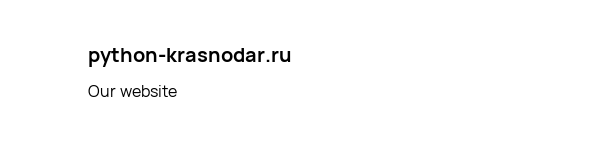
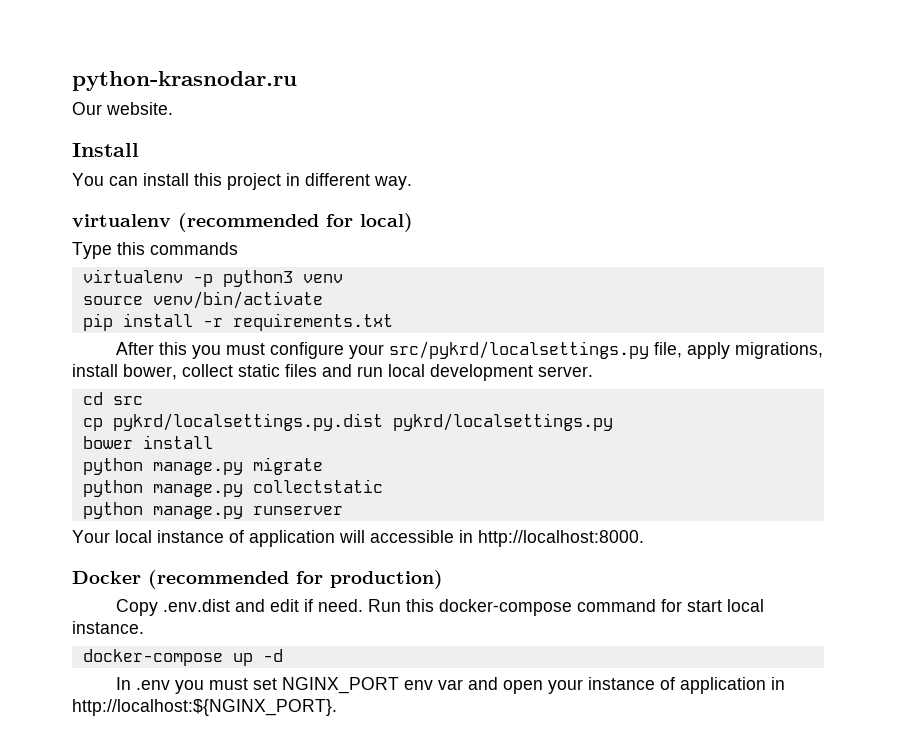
- Our website
+ Our website.
+ Install
+ You can install this project in different way.
+ virtualenv (recommended for local)
+ Type this commands
+ virtualenv -p python3 venv
+ source venv/bin/activate
+ pip install -r requirements.txt
+ After this you must configure your src/pykrd/localsettings.py file, apply migrations, install bower, collect static files and run local development server.
+ cd src
+ cp pykrd/localsettings.py.dist pykrd/localsettings.py
+ bower install
+ python manage.py migrate
+ python manage.py collectstatic
+ python manage.py runserver
+ Your local instance of application will accessible in http://localhost:8000.
+ Docker (recommended for production)
+ Copy .env.dist and edit if need. Run this docker-compose command for start local instance.
+ docker-compose up -d
+ In .env you must set NGINX_PORT env var and open your instance of application in http://localhost:${NGINX_PORT}.

